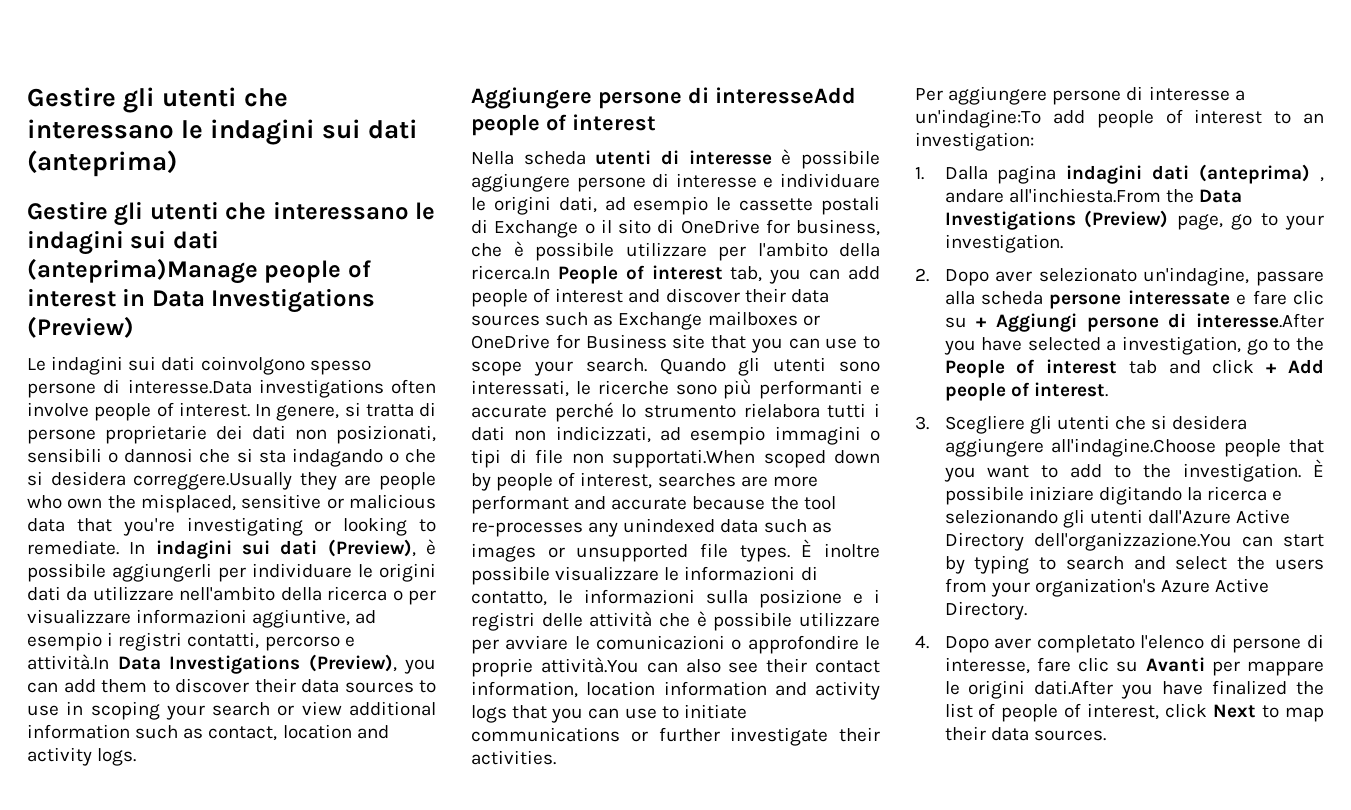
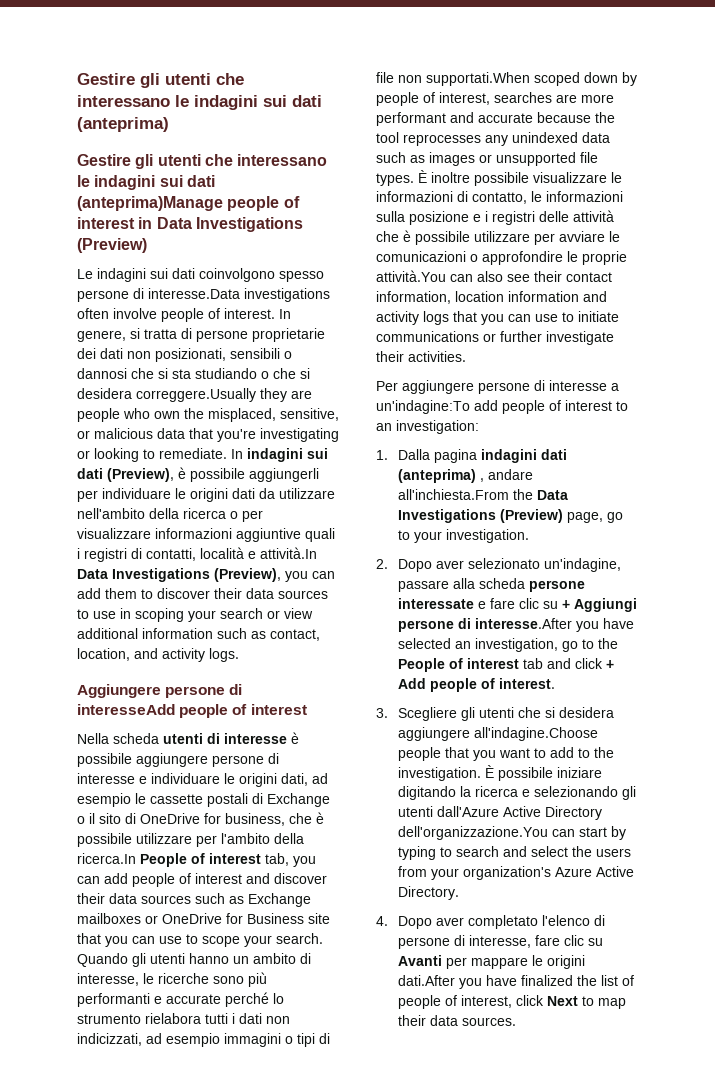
- In genere, si tratta di persone proprietarie dei dati non posizionati, sensibili o dannosi che si sta indagando o che si desidera correggere.Usually they are people who own the misplaced, sensitive or malicious data that you're investigating or looking to remediate.
+ In genere, si tratta di persone proprietarie dei dati non posizionati, sensibili o dannosi che si sta studiando o che si desidera correggere.Usually they are people who own the misplaced, sensitive, or malicious data that you're investigating or looking to remediate.
- In indagini sui dati (Preview), è possibile aggiungerli per individuare le origini dati da utilizzare nell'ambito della ricerca o per visualizzare informazioni aggiuntive, ad esempio i registri contatti, percorso e attività.In Data Investigations (Preview), you can add them to discover their data sources to use in scoping your search or view additional information such as contact, location and activity logs.
+ In indagini sui dati (Preview), è possibile aggiungerli per individuare le origini dati da utilizzare nell'ambito della ricerca o per visualizzare informazioni aggiuntive quali i registri di contatti, località e attività.In Data Investigations (Preview), you can add them to discover their data sources to use in scoping your search or view additional information such as contact, location, and activity logs.
- Quando gli utenti sono interessati, le ricerche sono più performanti e accurate perché lo strumento rielabora tutti i dati non indicizzati, ad esempio immagini o tipi di file non supportati.When scoped down by people of interest, searches are more performant and accurate because the tool re-processes any unindexed data such as images or unsupported file types.
+ Quando gli utenti hanno un ambito di interesse, le ricerche sono più performanti e accurate perché lo strumento rielabora tutti i dati non indicizzati, ad esempio immagini o tipi di file non supportati.When scoped down by people of interest, searches are more performant and accurate because the tool reprocesses any unindexed data such as images or unsupported file types.
- 2. Dopo aver selezionato un'indagine, passare alla scheda persone interessate e fare clic su + Aggiungi persone di interesse.After you have selected a investigation, go to the People of interest tab and click + Add people of interest.
+ 2. Dopo aver selezionato un'indagine, passare alla scheda persone interessate e fare clic su + Aggiungi persone di interesse.After you have selected an investigation, go to the People of interest tab and click + Add people of interest.

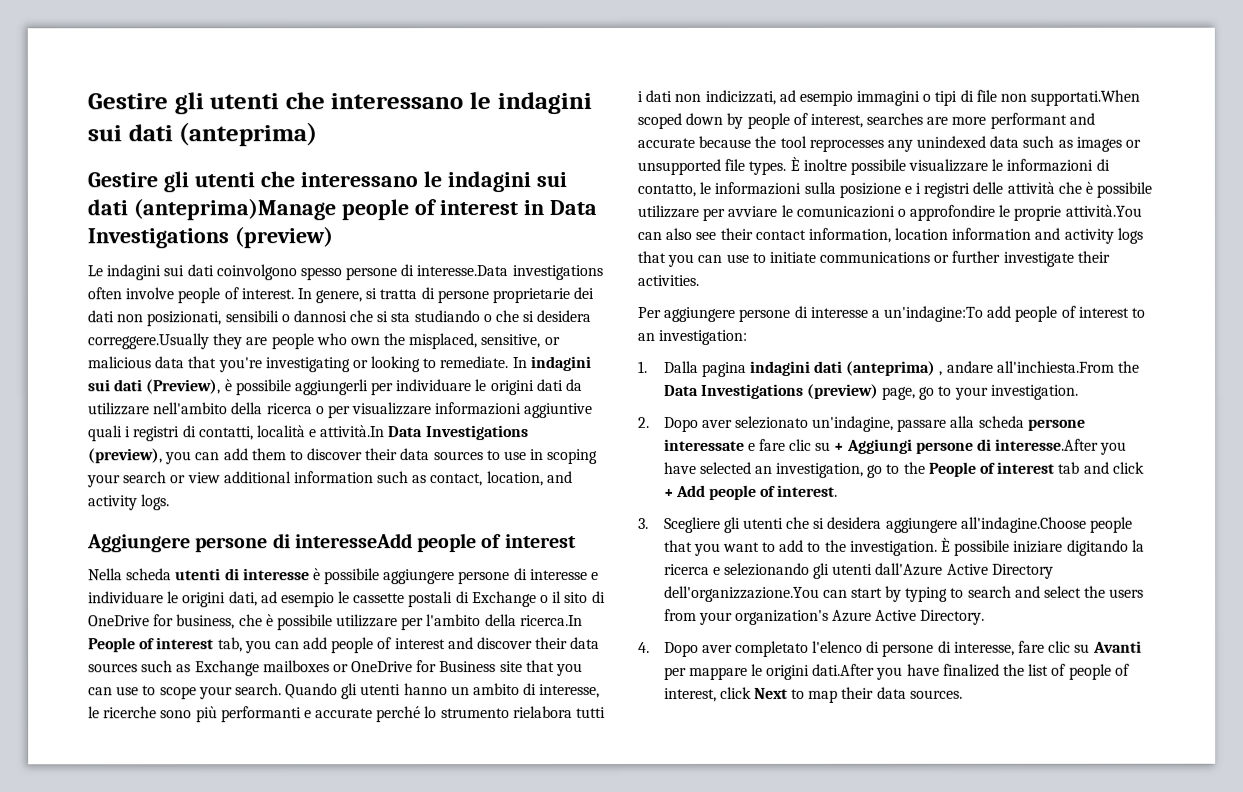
- Gestire gli utenti che interessano le indagini sui dati (anteprima)Manage people of interest in Data Investigations (Preview)
+ Gestire gli utenti che interessano le indagini sui dati (anteprima)Manage people of interest in Data Investigations (preview)
- In indagini sui dati (Preview), è possibile aggiungerli per individuare le origini dati da utilizzare nell'ambito della ricerca o per visualizzare informazioni aggiuntive quali i registri di contatti, località e attività.In Data Investigations (Preview), you can add them to discover their data sources to use in scoping your search or view additional information such as contact, location, and activity logs.
+ In indagini sui dati (Preview), è possibile aggiungerli per individuare le origini dati da utilizzare nell'ambito della ricerca o per visualizzare informazioni aggiuntive quali i registri di contatti, località e attività.In Data Investigations (preview), you can add them to discover their data sources to use in scoping your search or view additional information such as contact, location, and activity logs.
- 1. Dalla pagina indagini dati (anteprima) , andare all'inchiesta.From the Data Investigations (Preview) page, go to your investigation.
+ 1. Dalla pagina indagini dati (anteprima) , andare all'inchiesta.From the Data Investigations (preview) page, go to your investigation.

